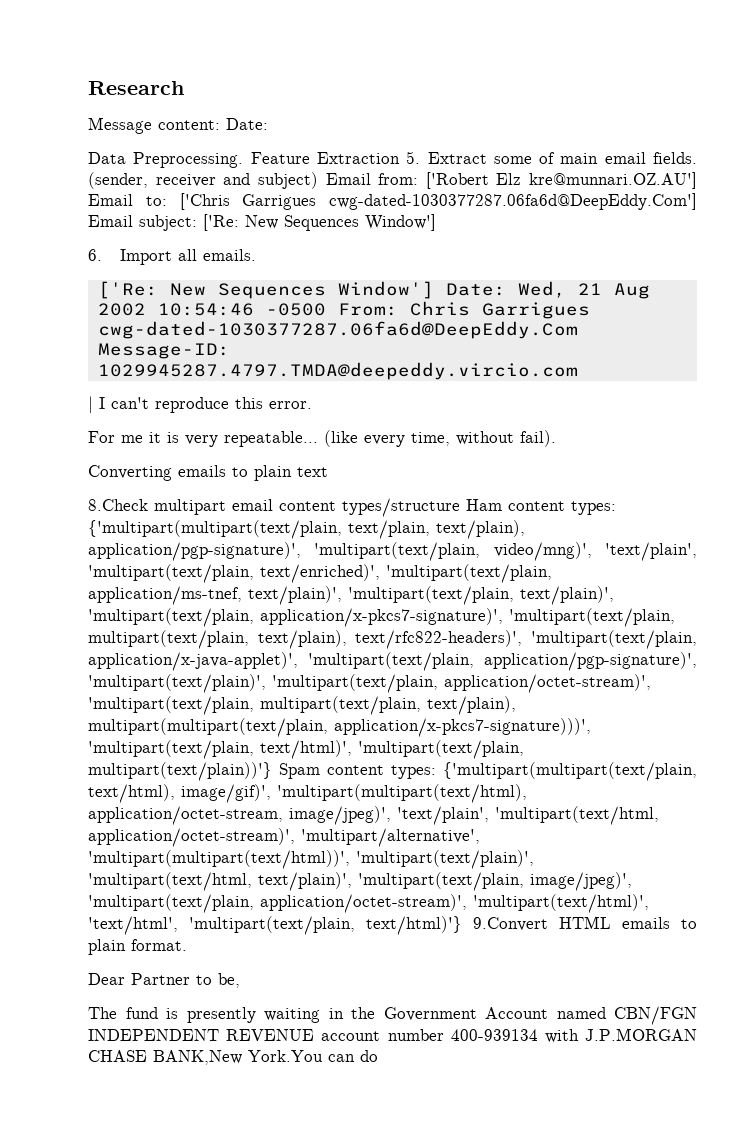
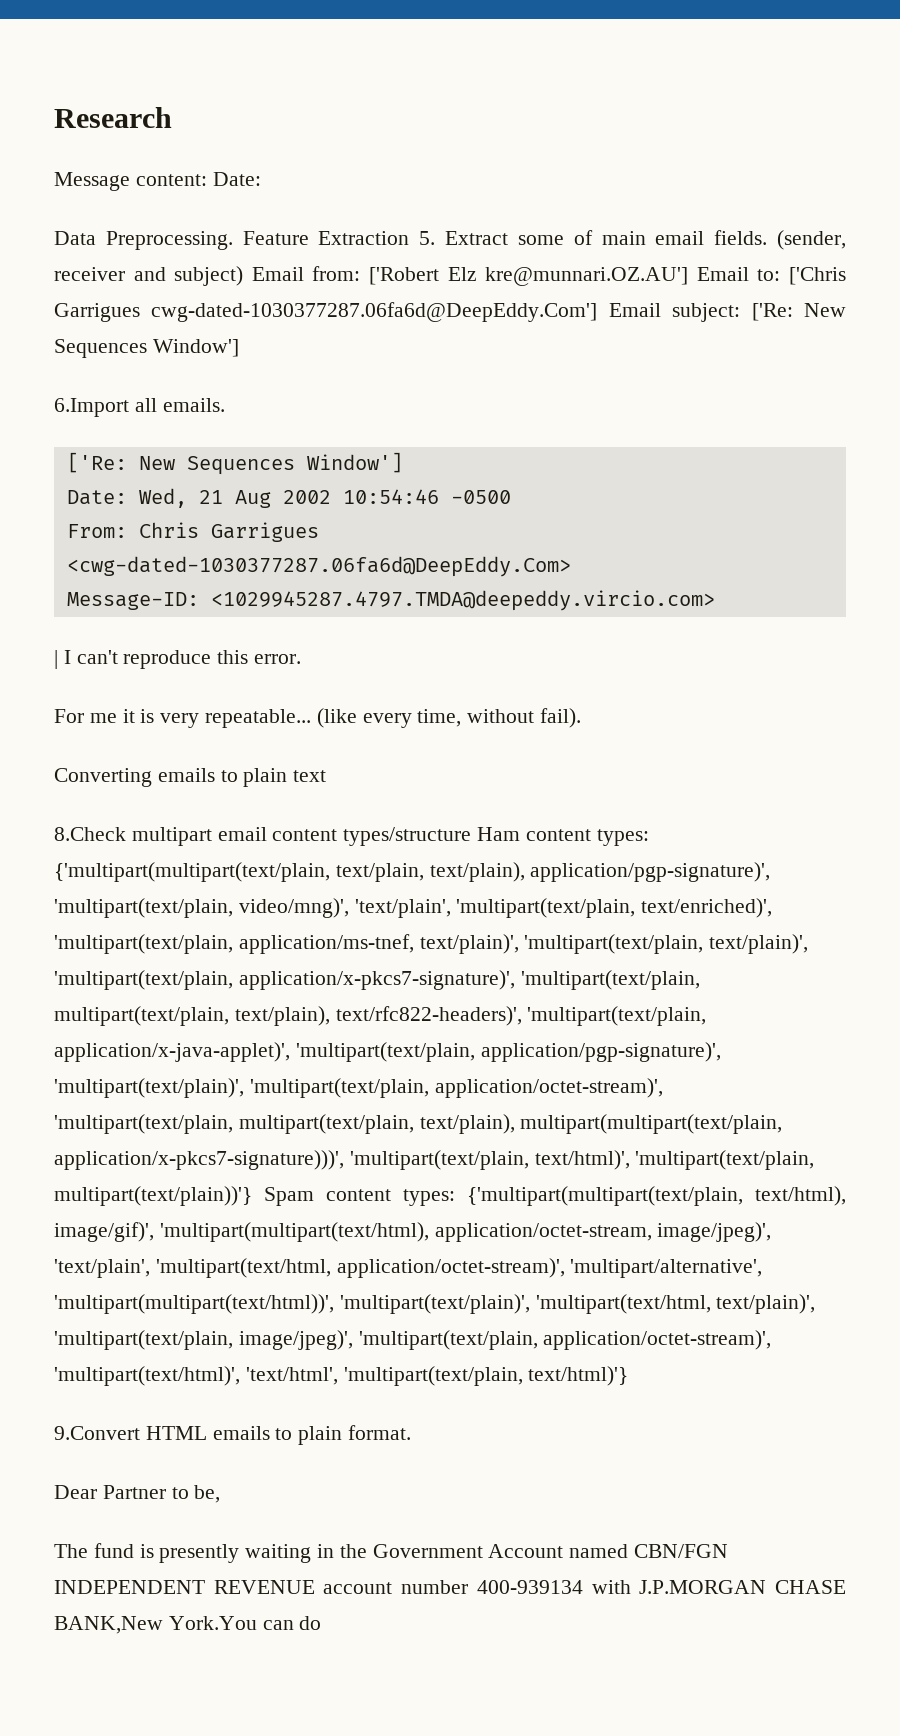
- 6. Import all emails.
- ['Re: New Sequences Window'] Date: Wed, 21 Aug 2002 10:54:46 -0500 From: Chris Garrigues cwg-dated-1030377287.06fa6d@DeepEddy.Com Message-ID: 1029945287.4797.TMDA@deepeddy.vircio.com
+ 6.Import all emails.
+ ['Re: New Sequences Window']
+ Date: Wed, 21 Aug 2002 10:54:46 -0500
+ From: Chris Garrigues <cwg-dated-1030377287.06fa6d@DeepEddy.Com>
+ Message-ID: <1029945287.4797.TMDA@deepeddy.vircio.com>
- {'multipart(multipart(text/plain, text/html), image/gif)', 'multipart(multipart(text/html), application/octet-stream, image/jpeg)', 'text/plain', 'multipart(text/html, application/octet-stream)', 'multipart/alternative', 'multipart(multipart(text/html))', 'multipart(text/plain)', 'multipart(text/html, text/plain)', 'multipart(text/plain, image/jpeg)', 'multipart(text/plain, application/octet-stream)', 'multipart(text/html)', 'text/html', 'multipart(text/plain, text/html)'} 9.Convert HTML emails to plain format.
+ {'multipart(multipart(text/plain, text/html), image/gif)', 'multipart(multipart(text/html), application/octet-stream, image/jpeg)', 'text/plain', 'multipart(text/html, application/octet-stream)', 'multipart/alternative', 'multipart(multipart(text/html))', 'multipart(text/plain)', 'multipart(text/html, text/plain)', 'multipart(text/plain, image/jpeg)', 'multipart(text/plain, application/octet-stream)', 'multipart(text/html)', 'text/html', 'multipart(text/plain, text/html)'}
+ 9.Convert HTML emails to plain format.

